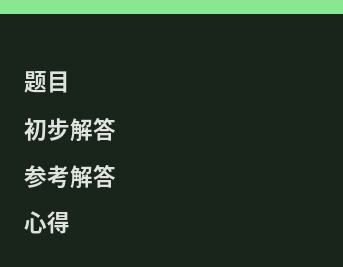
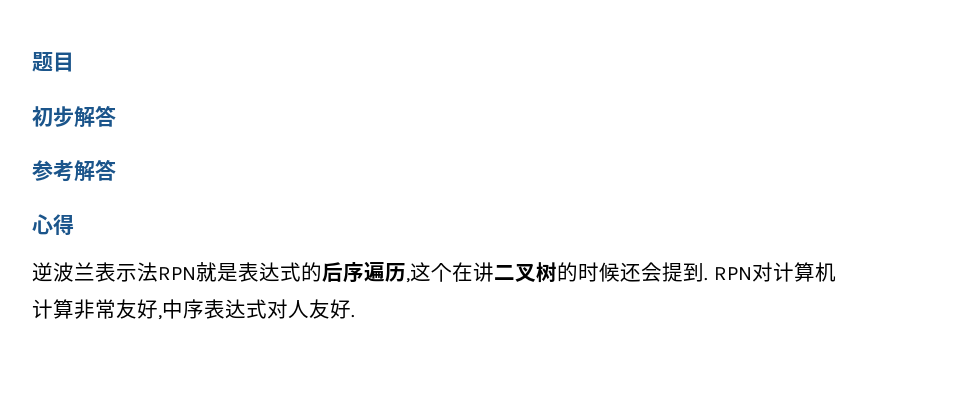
+ 逆波兰表示法RPN就是表达式的后序遍历,这个在讲二叉树的时候还会提到. RPN对计算机计算非常友好,中序表达式对人友好.

